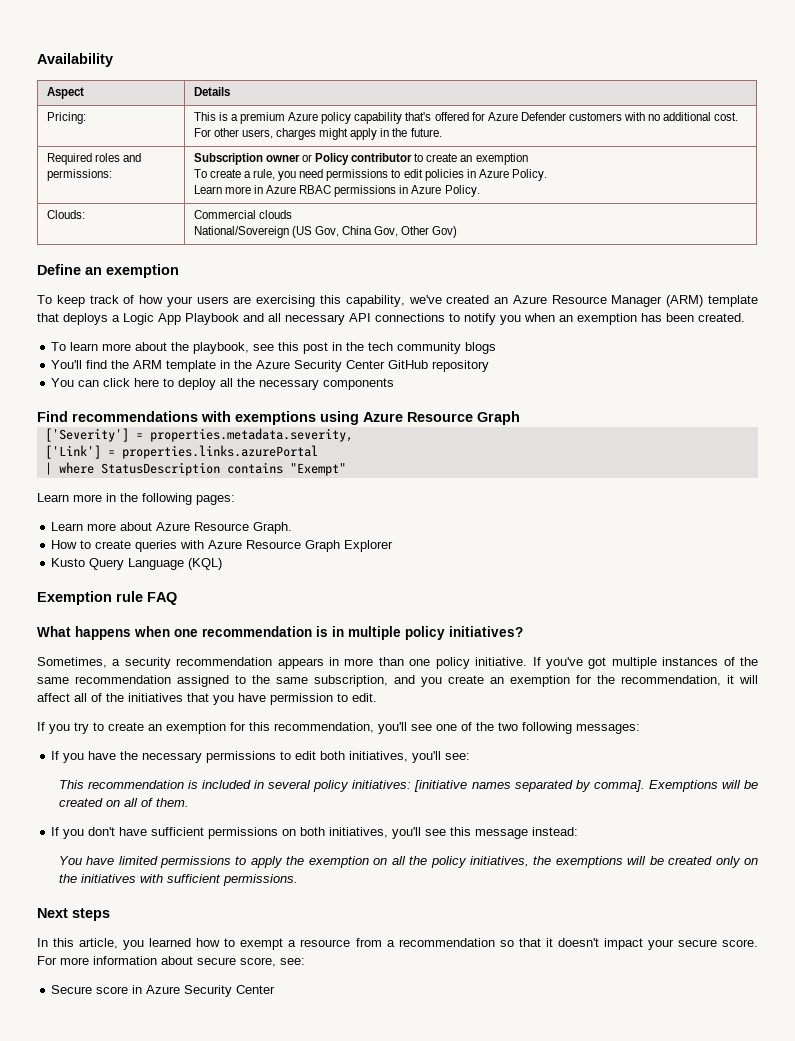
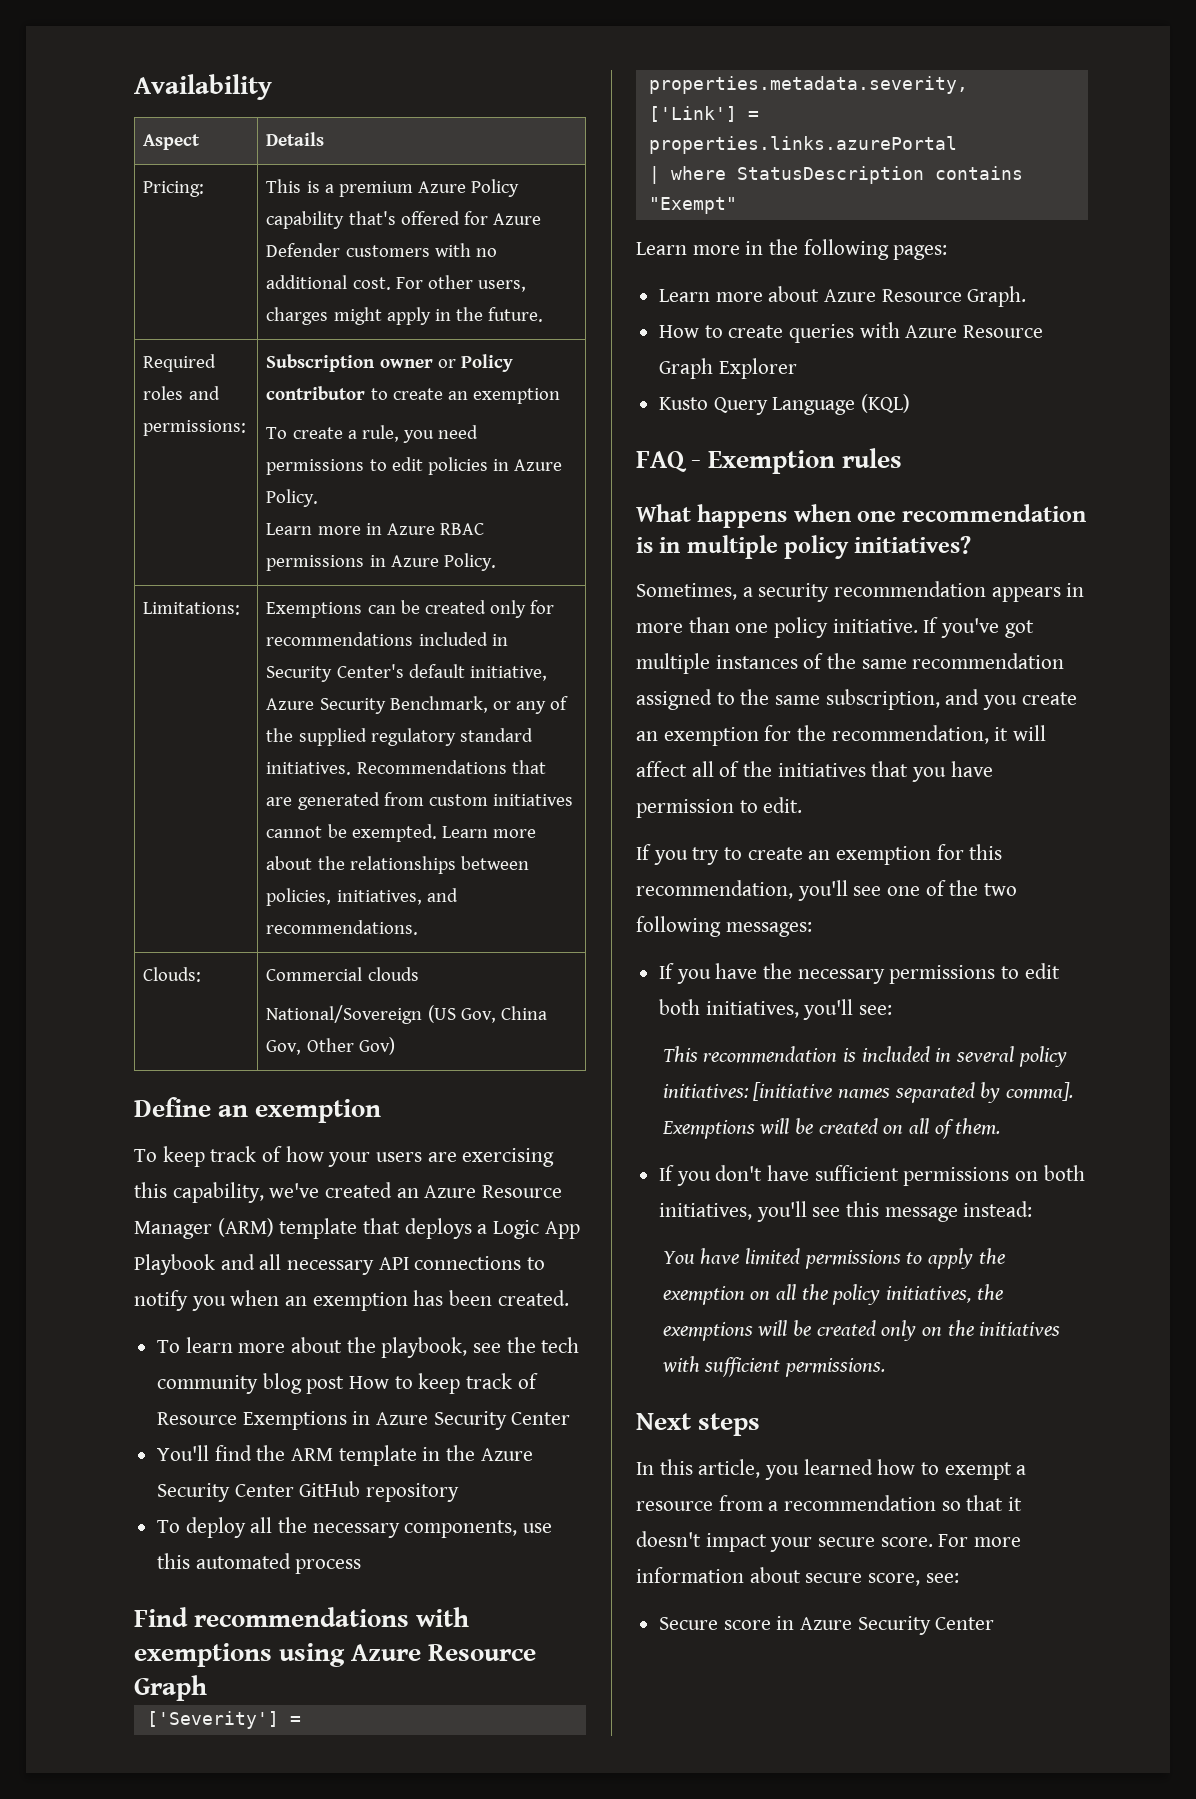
- Pricing: | This is a premium Azure policy capability that's offered for Azure Defender customers with no additional cost. For other users, charges might apply in the future.
+ Pricing: | This is a premium Azure Policy capability that's offered for Azure Defender customers with no additional cost. For other users, charges might apply in the future.
+ Limitations: | Exemptions can be created only for recommendations included in Security Center's default initiative, Azure Security Benchmark, or any of the supplied regulatory standard initiatives. Recommendations that are generated from custom initiatives cannot be exempted. Learn more about the relationships between policies, initiatives, and recommendations.
- To learn more about the playbook, see this post in the tech community blogs
+ To learn more about the playbook, see the tech community blog post How to keep track of Resource Exemptions in Azure Security Center
- You can click here to deploy all the necessary components
+ To deploy all the necessary components, use this automated process
- Exemption rule FAQ
+ FAQ - Exemption rules

